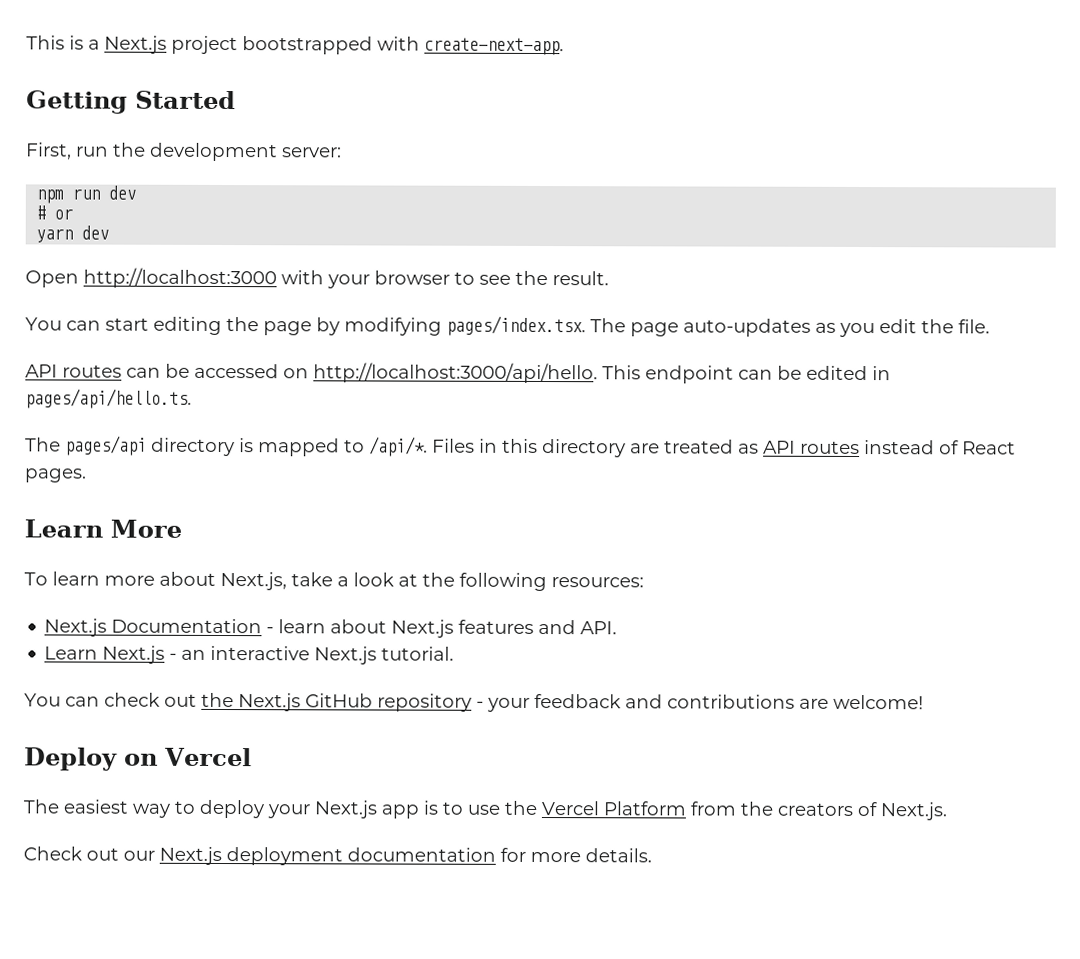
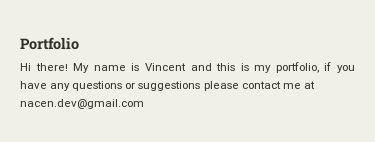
- This is a Next.js project bootstrapped with create-next-app.
- Getting Started
- First, run the development server:
- npm run dev
- # or
- yarn dev
- Open http://localhost:3000 with your browser to see the result.
- You can start editing the page by modifying pages/index.tsx. The page auto-updates as you edit the file.
- API routes can be accessed on http://localhost:3000/api/hello. This endpoint can be edited in pages/api/hello.ts.
- The pages/api directory is mapped to /api/*. Files in this directory are treated as API routes instead of React pages.
- Learn More
- To learn more about Next.js, take a look at the following resources:
- Next.js Documentation - learn about Next.js features and API.
- Learn Next.js - an interactive Next.js tutorial.
- You can check out the Next.js GitHub repository - your feedback and contributions are welcome!
- Deploy on Vercel
- The easiest way to deploy your Next.js app is to use the Vercel Platform from the creators of Next.js.
- Check out our Next.js deployment documentation for more details.
+ Portfolio
+ Hi there! My name is Vincent and this is my portfolio, if you have any questions or suggestions please contact me at nacen.dev@gmail.com

